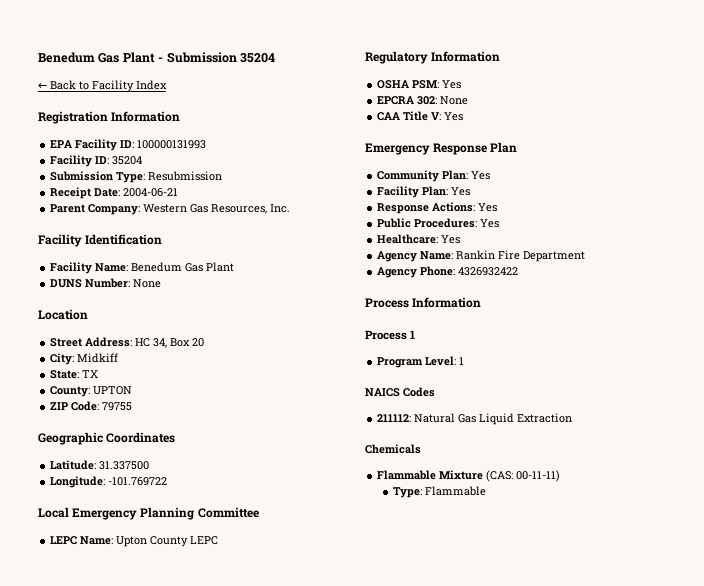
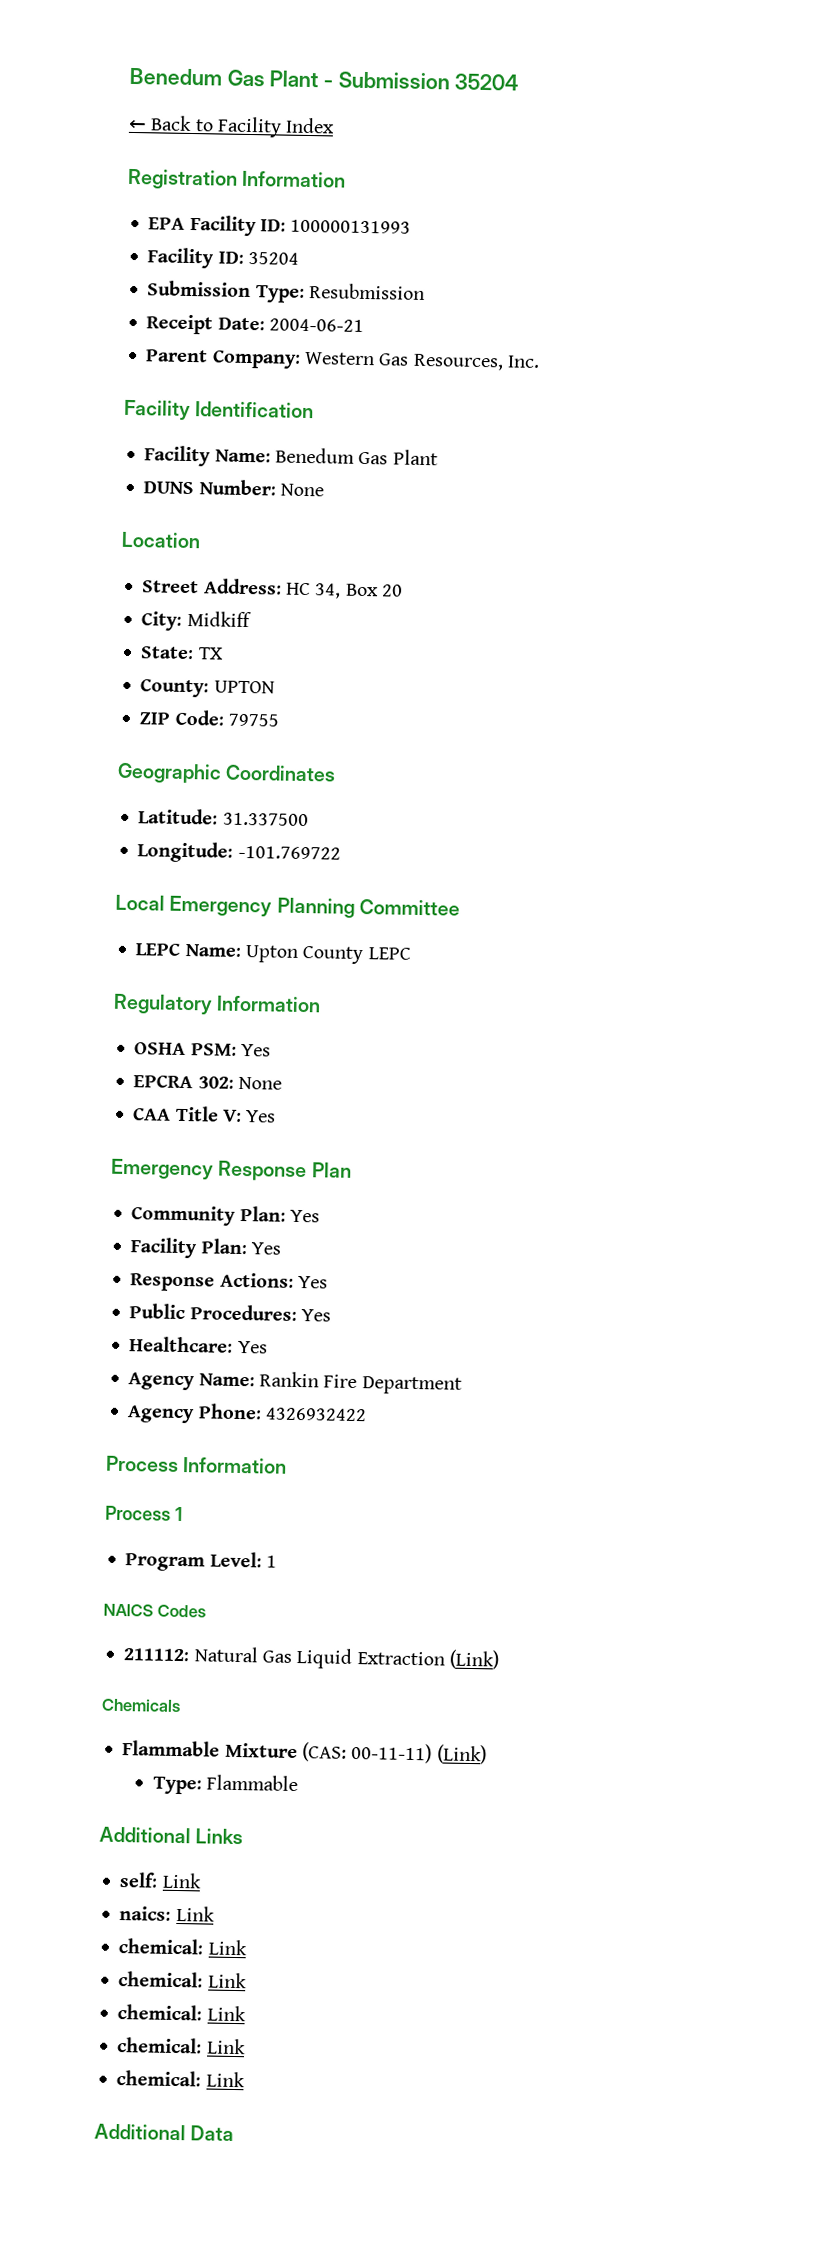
- 211112: Natural Gas Liquid Extraction
+ 211112: Natural Gas Liquid Extraction (Link)
- Flammable Mixture (CAS: 00-11-11)
+ Flammable Mixture (CAS: 00-11-11) (Link)
+ Additional Links
+ self: Link
+ naics: Link
+ chemical: Link
+ chemical: Link
+ chemical: Link
+ chemical: Link
+ chemical: Link
+ Additional Data

